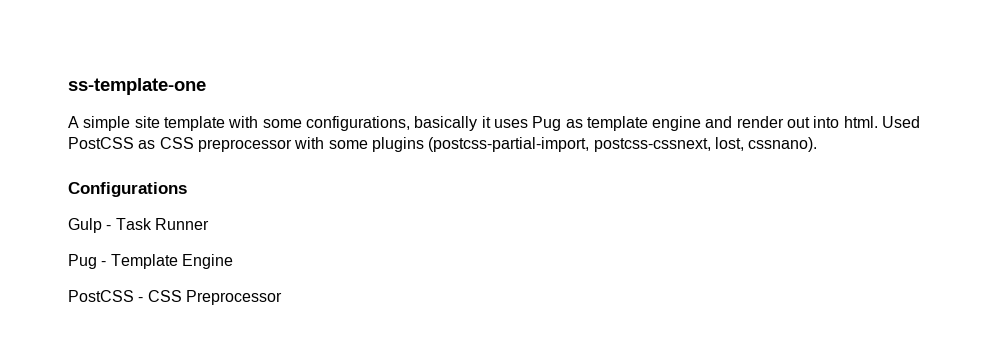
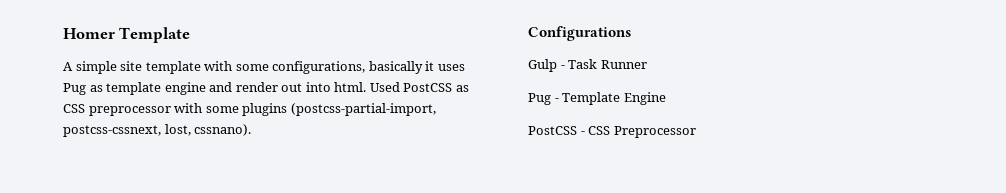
- ss-template-one
+ Homer Template

